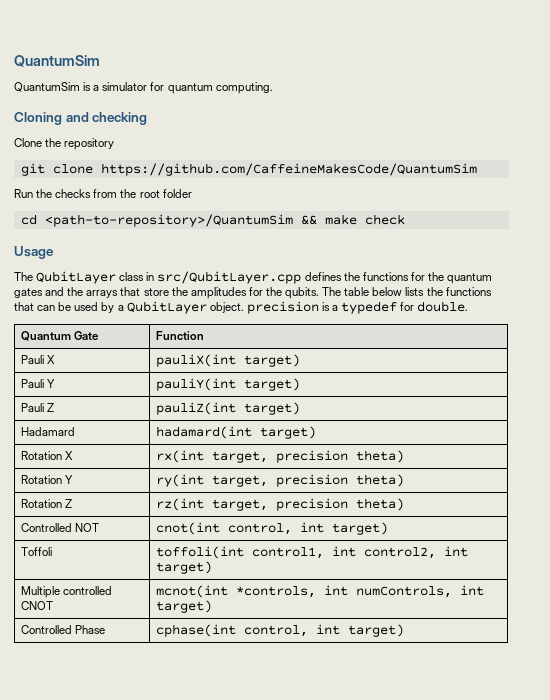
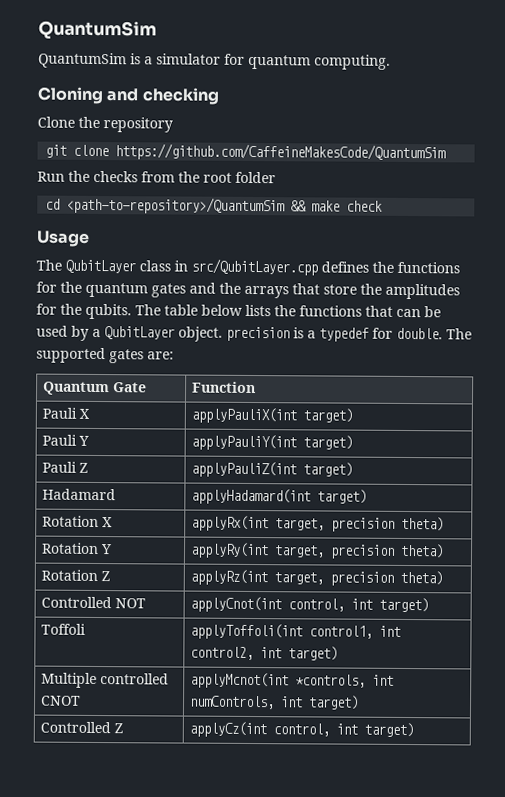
+ The supported gates are:
- Pauli X | pauliX(int target)
+ Pauli X | applyPauliX(int target)
- Pauli Y | pauliY(int target)
+ Pauli Y | applyPauliY(int target)
- Pauli Z | pauliZ(int target)
+ Pauli Z | applyPauliZ(int target)
- Hadamard | hadamard(int target)
+ Hadamard | applyHadamard(int target)
- Rotation X | rx(int target, precision theta)
+ Rotation X | applyRx(int target, precision theta)
- Rotation Y | ry(int target, precision theta)
+ Rotation Y | applyRy(int target, precision theta)
- Rotation Z | rz(int target, precision theta)
+ Rotation Z | applyRz(int target, precision theta)
- Controlled NOT | cnot(int control, int target)
+ Controlled NOT | applyCnot(int control, int target)
- Toffoli | toffoli(int control1, int control2, int target)
+ Toffoli | applyToffoli(int control1, int control2, int target)
- Multiple controlled CNOT | mcnot(int *controls, int numControls, int target)
+ Multiple controlled CNOT | applyMcnot(int *controls, int numControls, int target)
- Controlled Phase | cphase(int control, int target)
+ Controlled Z | applyCz(int control, int target)

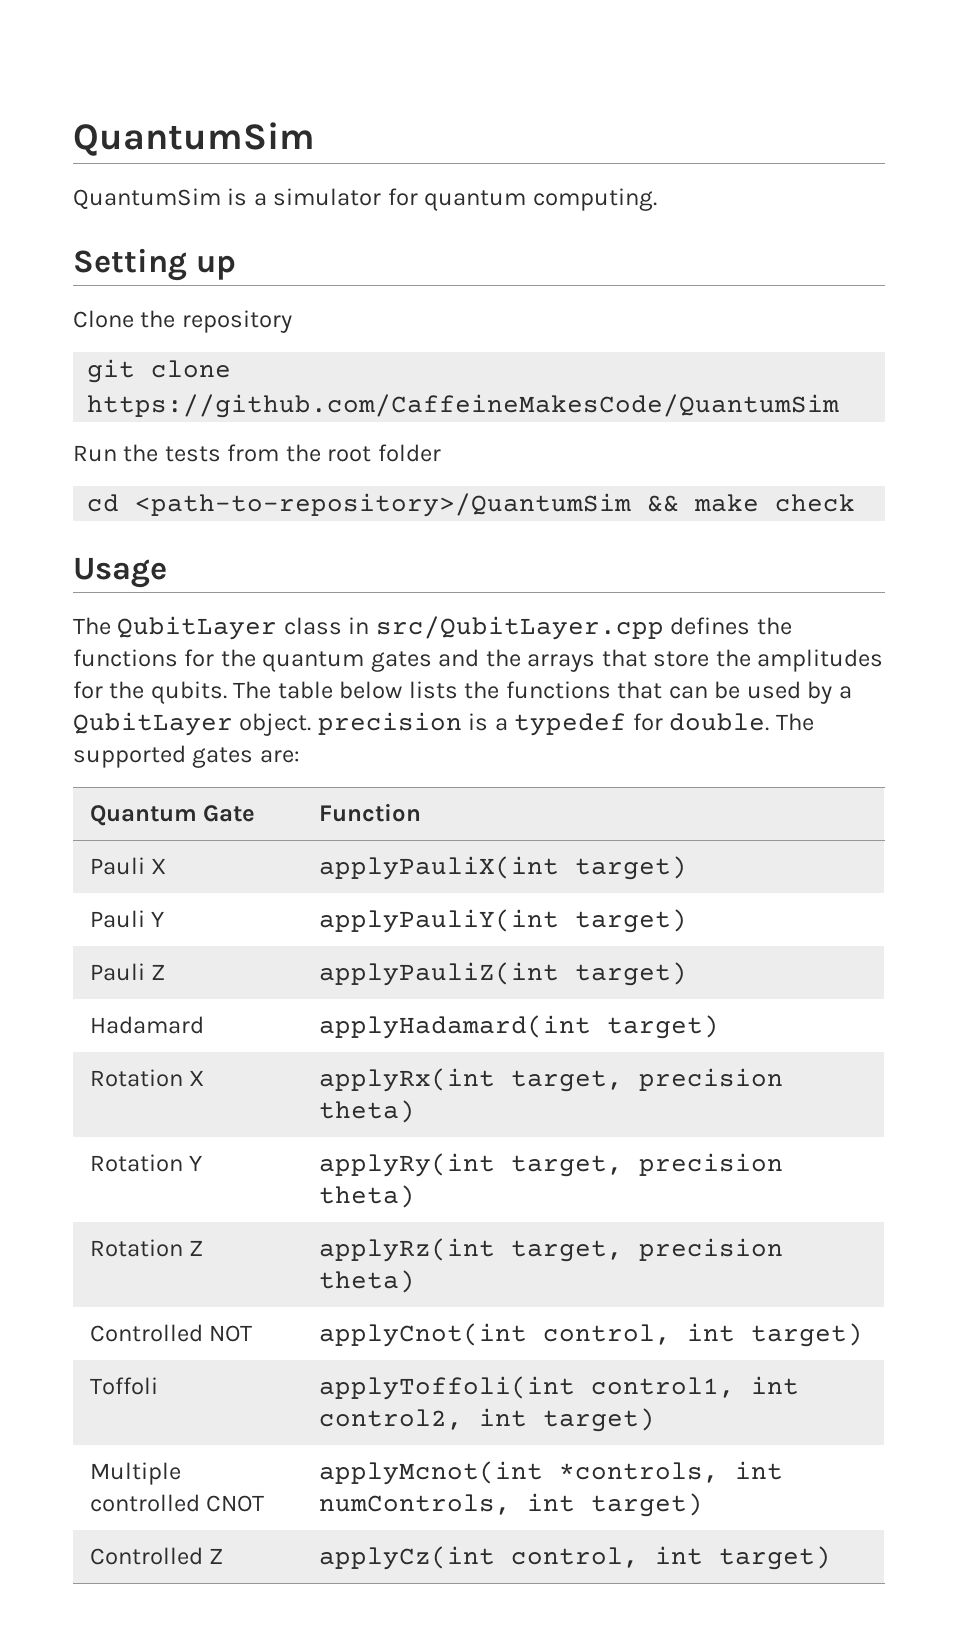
- Cloning and checking
+ Setting up
- Run the checks from the root folder
+ Run the tests from the root folder

